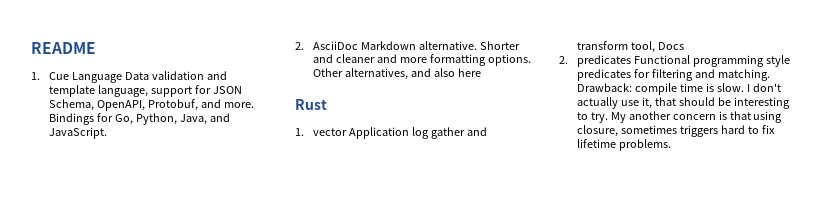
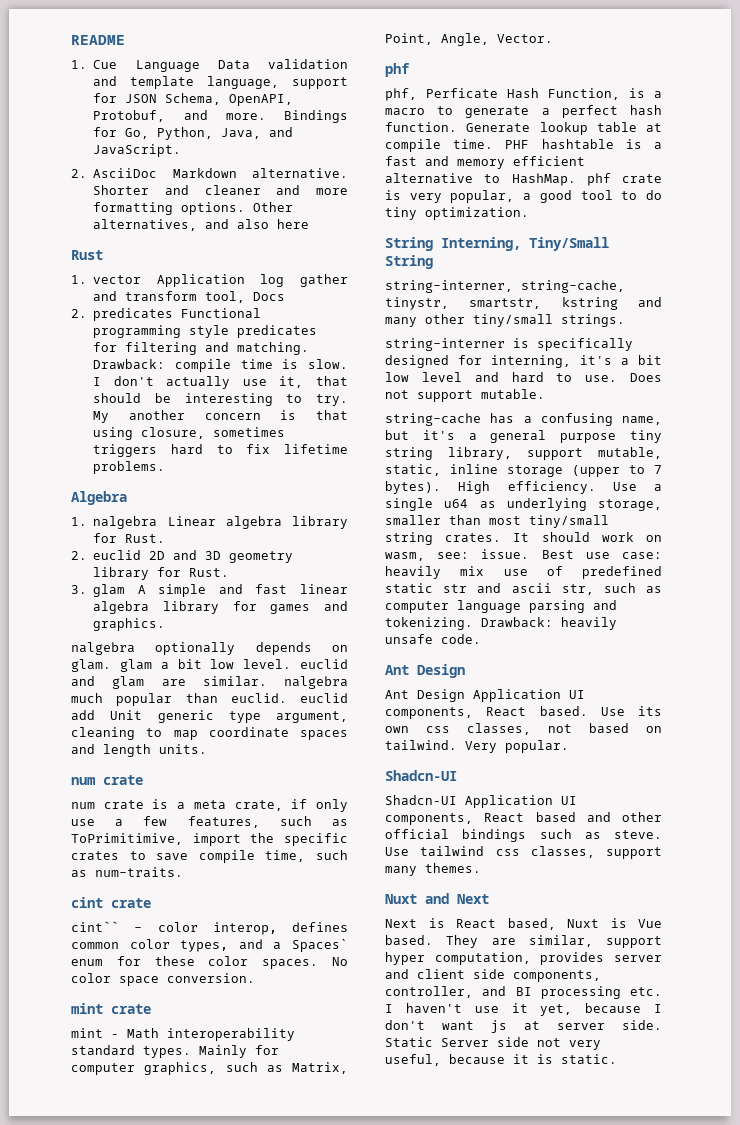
+ Algebra
+ 1. nalgebra Linear algebra library for Rust.
+ 2. euclid 2D and 3D geometry library for Rust.
+ 3. glam A simple and fast linear algebra library for games and graphics.
+ nalgebra optionally depends on glam. glam a bit low level. euclid and glam are similar. nalgebra much popular than euclid. euclid add Unit generic type argument, cleaning to map coordinate spaces and length units.
+ num crate
+ num crate is a meta crate, if only use a few features, such as ToPrimitimive, import the specific crates to save compile time, such as num-traits.
+ cint crate
+ cint`` - color interop, defines common color types, and a Spaces` enum for these color spaces. No color space conversion.
+ mint crate
+ mint - Math interoperability standard types. Mainly for computer graphics, such as Matrix, Point, Angle, Vector.
+ phf
+ phf, Perficate Hash Function, is a macro to generate a perfect hash function. Generate lookup table at compile time. PHF hashtable is a fast and memory efficient alternative to HashMap. phf crate is very popular, a good tool to do tiny optimization.
+ String Interning, Tiny/Small String
+ string-interner, string-cache, tinystr, smartstr, kstring and many other tiny/small strings.
+ string-interner is specifically designed for interning, it's a bit low level and hard to use. Does not support mutable.
+ string-cache has a confusing name, but it's a general purpose tiny string library, support mutable, static, inline storage (upper to 7 bytes). High efficiency. Use a single u64 as underlying storage, smaller than most tiny/small string crates. It should work on wasm, see: issue. Best use case: heavily mix use of predefined static str and ascii str, such as computer language parsing and tokenizing. Drawback: heavily unsafe code.
+ Ant Design
+ Ant Design Application UI components, React based. Use its own css classes, not based on tailwind. Very popular.
+ Shadcn-UI
+ Shadcn-UI Application UI components, React based and other official bindings such as steve. Use tailwind css classes, support many themes.
+ Nuxt and Next
+ Next is React based, Nuxt is Vue based. They are similar, support hyper computation, provides server and client side components, controller, and BI processing etc. I haven't use it yet, because I don't want js at server side. Static Server side not very useful, because it is static.

